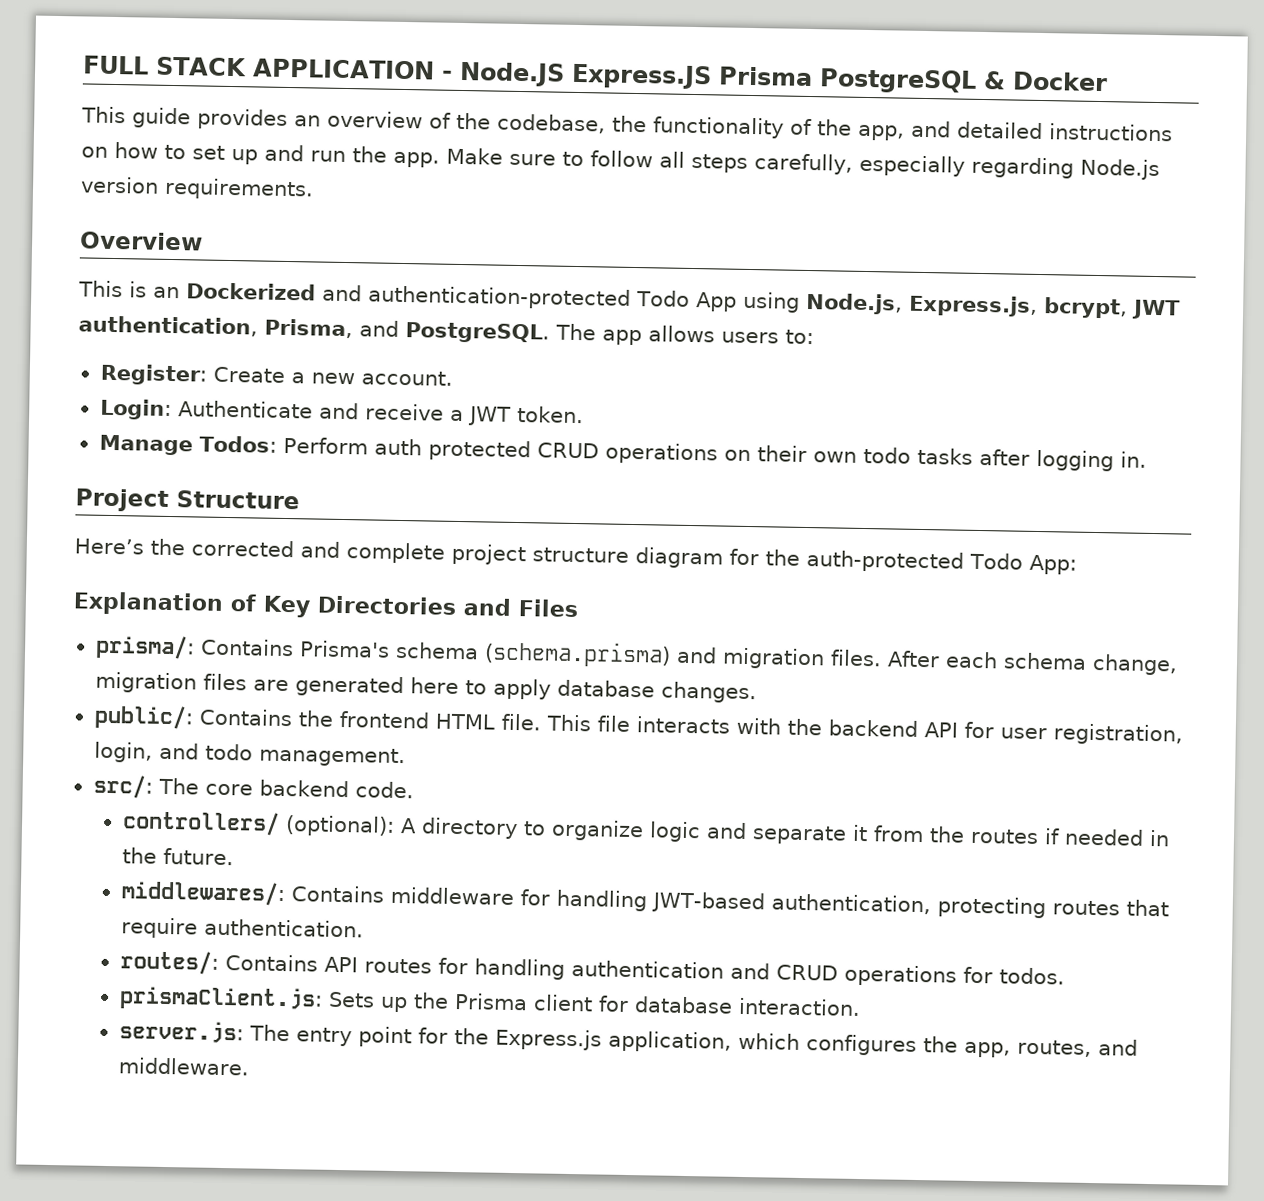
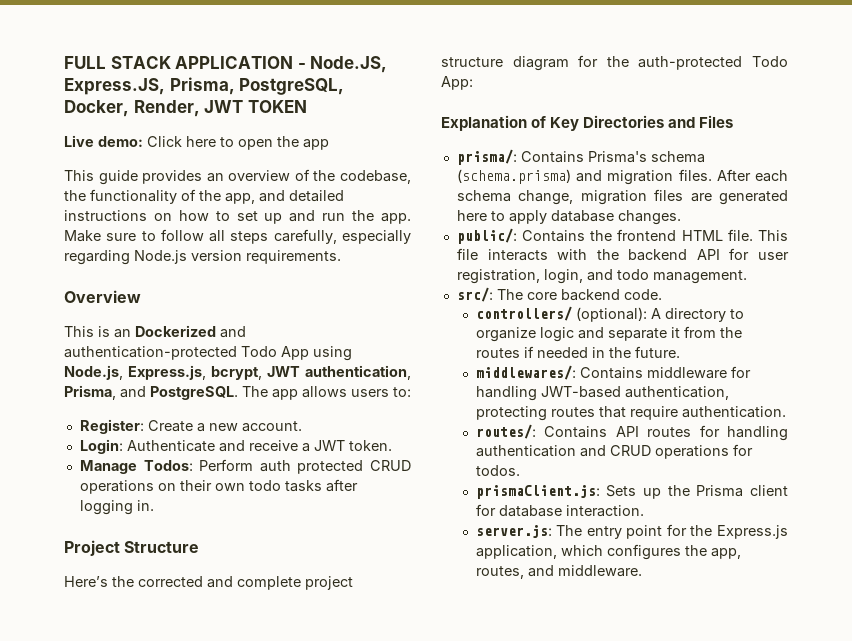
- FULL STACK APPLICATION - Node.JS Express.JS Prisma PostgreSQL & Docker
+ FULL STACK APPLICATION - Node.JS, Express.JS, Prisma, PostgreSQL, Docker, Render, JWT TOKEN
+ Live demo: Click here to open the app

